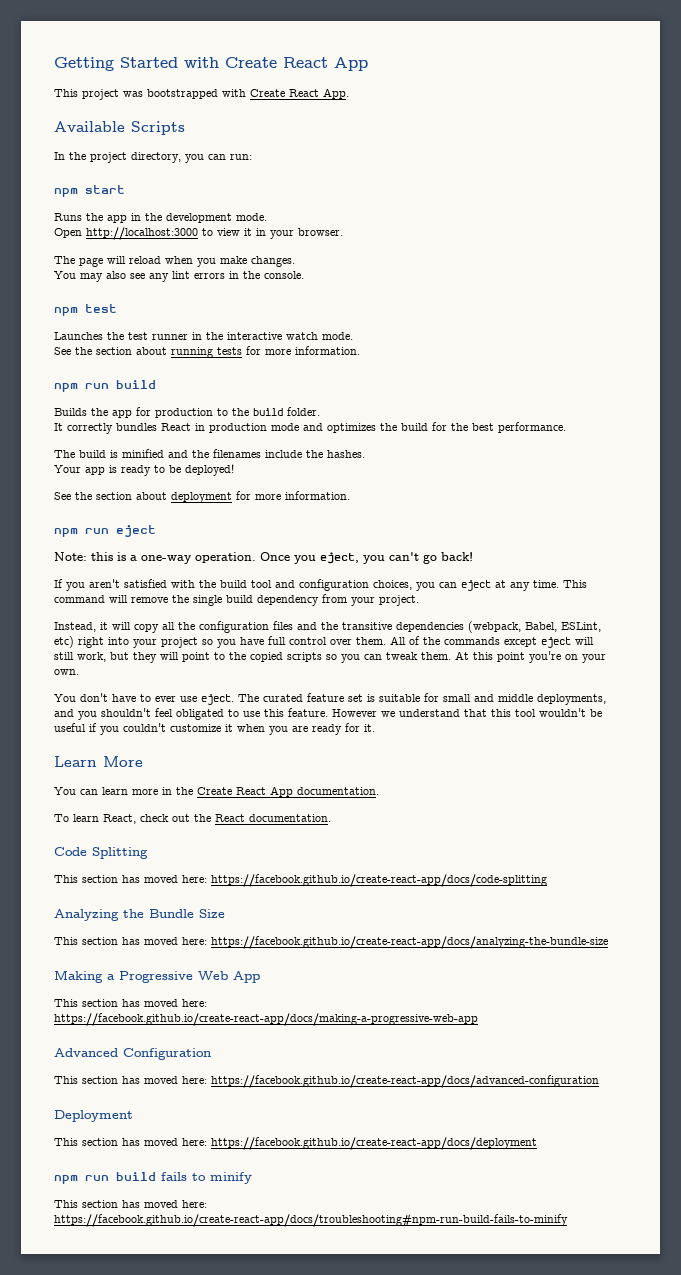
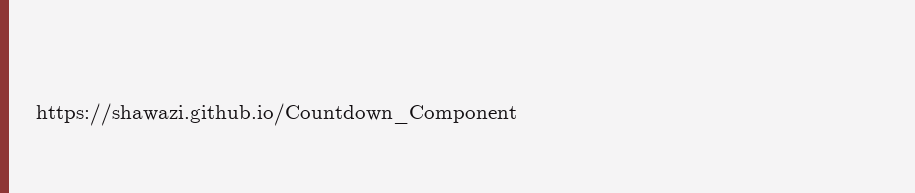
- Getting Started with Create React App
- This project was bootstrapped with Create React App.
- Available Scripts
- In the project directory, you can run:
- npm start
- Runs the app in the development mode.
- Open http://localhost:3000 to view it in your browser.
- The page will reload when you make changes.
- You may also see any lint errors in the console.
- npm test
- Launches the test runner in the interactive watch mode.
- See the section about running tests for more information.
- npm run build
- Builds the app for production to the build folder.
- It correctly bundles React in production mode and optimizes the build for the best performance.
- The build is minified and the filenames include the hashes.
- Your app is ready to be deployed!
- See the section about deployment for more information.
- npm run eject
- Note: this is a one-way operation. Once you eject, you can't go back!
- If you aren't satisfied with the build tool and configuration choices, you can eject at any time. This command will remove the single build dependency from your project.
- Instead, it will copy all the configuration files and the transitive dependencies (webpack, Babel, ESLint, etc) right into your project so you have full control over them. All of the commands except eject will still work, but they will point to the copied scripts so you can tweak them. At this point you're on your own.
- You don't have to ever use eject. The curated feature set is suitable for small and middle deployments, and you shouldn't feel obligated to use this feature. However we understand that this tool wouldn't be useful if you couldn't customize it when you are ready for it.
- Learn More
- You can learn more in the Create React App documentation.
- To learn React, check out the React documentation.
- Code Splitting
- This section has moved here: https://facebook.github.io/create-react-app/docs/code-splitting
- Analyzing the Bundle Size
- This section has moved here: https://facebook.github.io/create-react-app/docs/analyzing-the-bundle-size
- Making a Progressive Web App
- This section has moved here: https://facebook.github.io/create-react-app/docs/making-a-progressive-web-app
- Advanced Configuration
- This section has moved here: https://facebook.github.io/create-react-app/docs/advanced-configuration
- Deployment
- This section has moved here: https://facebook.github.io/create-react-app/docs/deployment
- npm run build fails to minify
- This section has moved here: https://facebook.github.io/create-react-app/docs/troubleshooting#npm-run-build-fails-to-minify
+ https://shawazi.github.io/Countdown_Component

